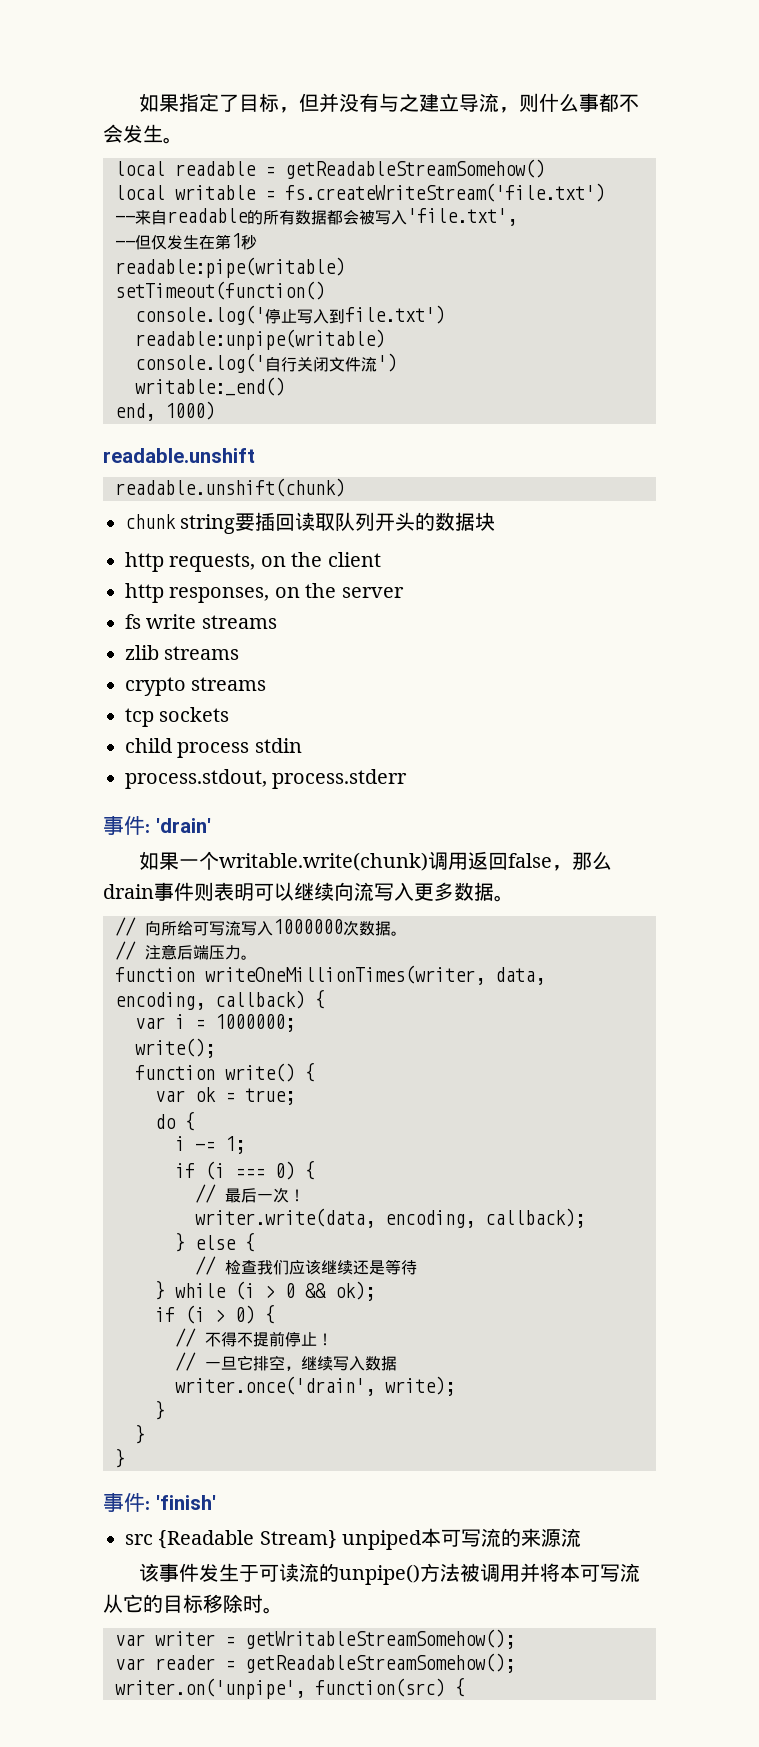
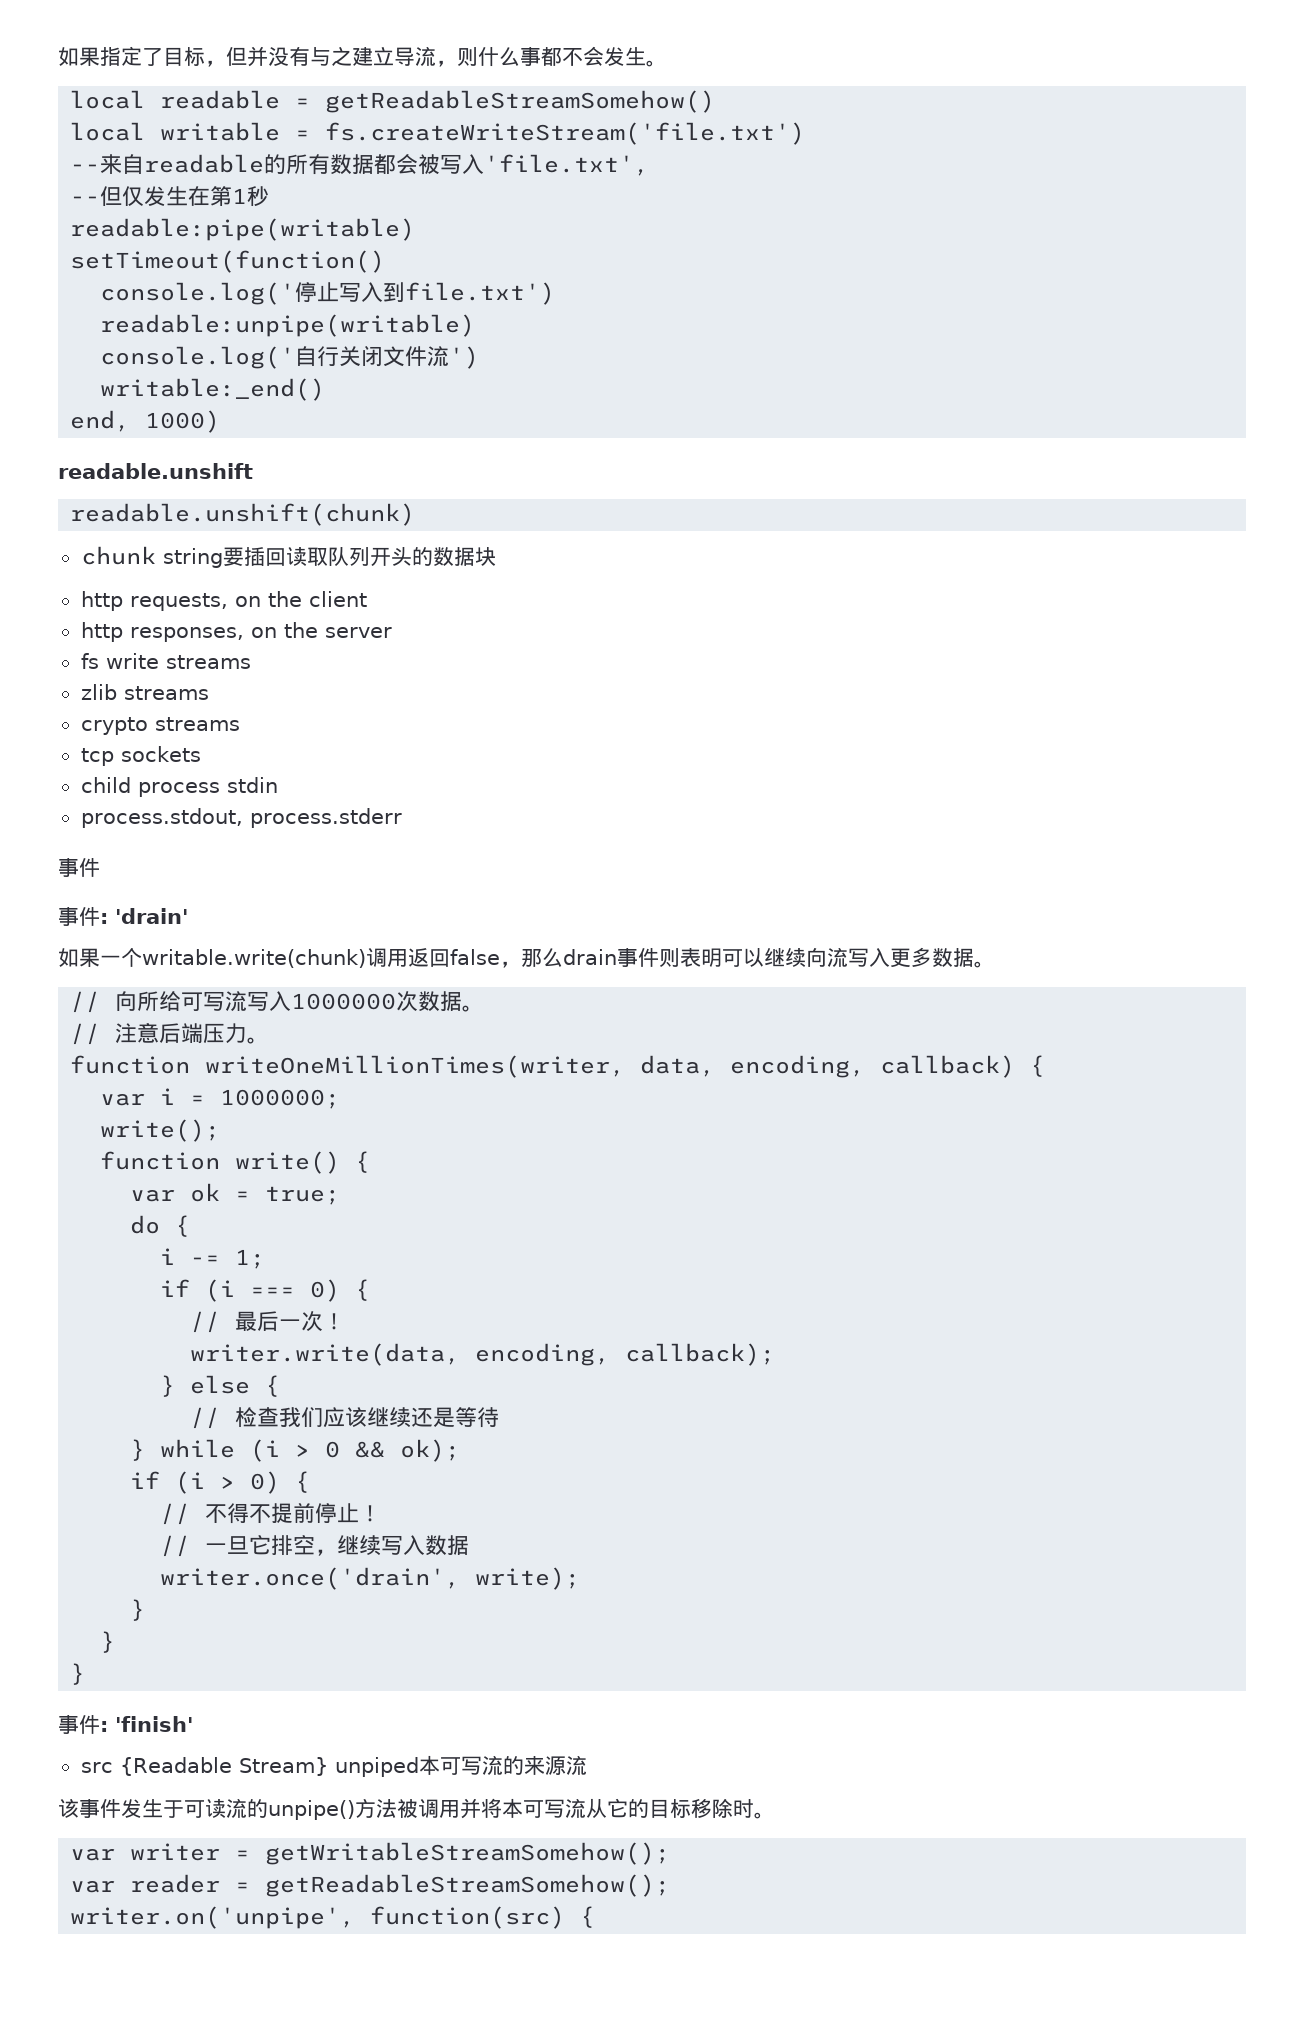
  process.stdout, process.stderr
+ 事件

